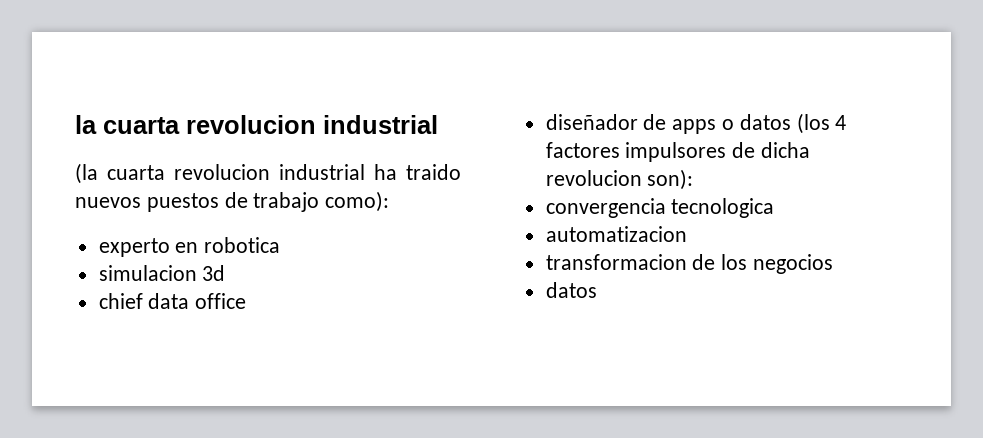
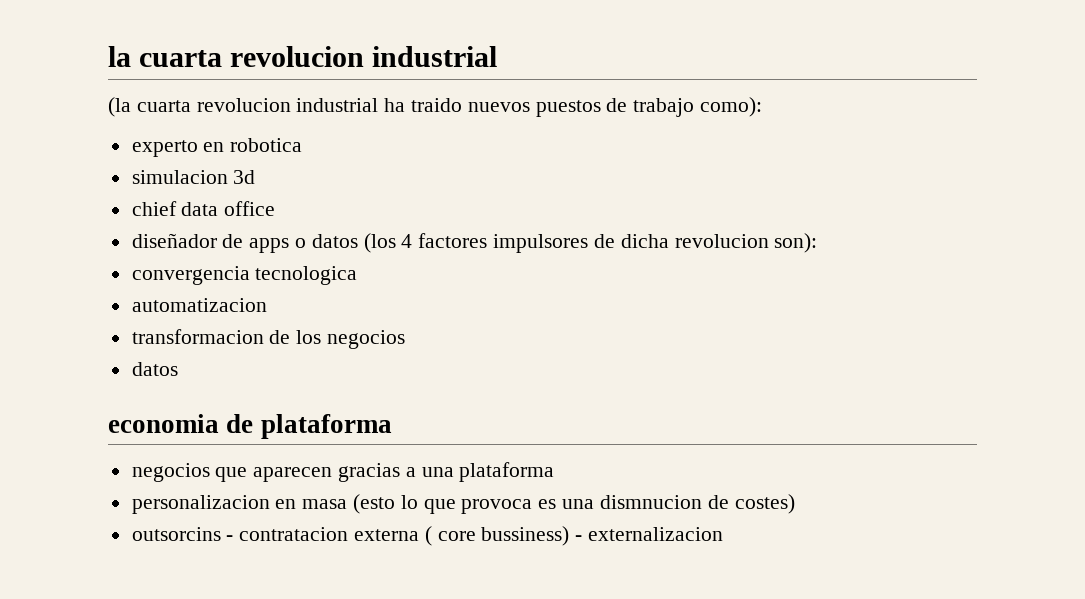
+ economia de plataforma
+ negocios que aparecen gracias a una plataforma
+ personalizacion en masa (esto lo que provoca es una dismnucion de costes)
+ outsorcins - contratacion externa ( core bussiness) - externalizacion

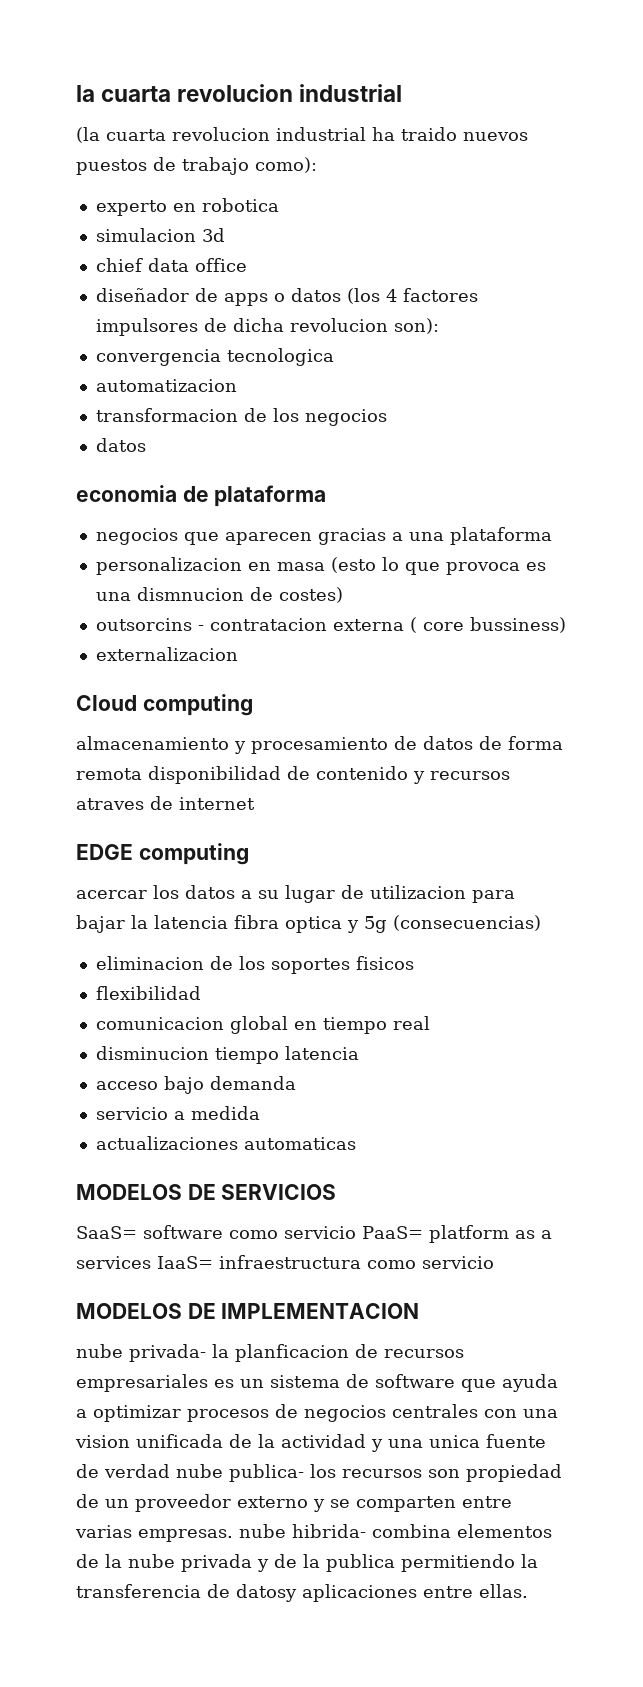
- outsorcins - contratacion externa ( core bussiness) - externalizacion
+ outsorcins - contratacion externa ( core bussiness)
+ externalizacion
+ Cloud computing
+ almacenamiento y procesamiento de datos de forma remota disponibilidad de contenido y recursos atraves de internet
+ EDGE computing
+ acercar los datos a su lugar de utilizacion para bajar la latencia fibra optica y 5g (consecuencias)
+ eliminacion de los soportes fisicos
+ flexibilidad
+ comunicacion global en tiempo real
+ disminucion tiempo latencia
+ acceso bajo demanda
+ servicio a medida
+ actualizaciones automaticas
+ MODELOS DE SERVICIOS
+ SaaS= software como servicio PaaS= platform as a services IaaS= infraestructura como servicio
+ MODELOS DE IMPLEMENTACION
+ nube privada- la planficacion de recursos empresariales es un sistema de software que ayuda a optimizar procesos de negocios centrales con una vision unificada de la actividad y una unica fuente de verdad nube publica- los recursos son propiedad de un proveedor externo y se comparten entre varias empresas. nube hibrida- combina elementos de la nube privada y de la publica permitiendo la transferencia de datosy aplicaciones entre ellas.

